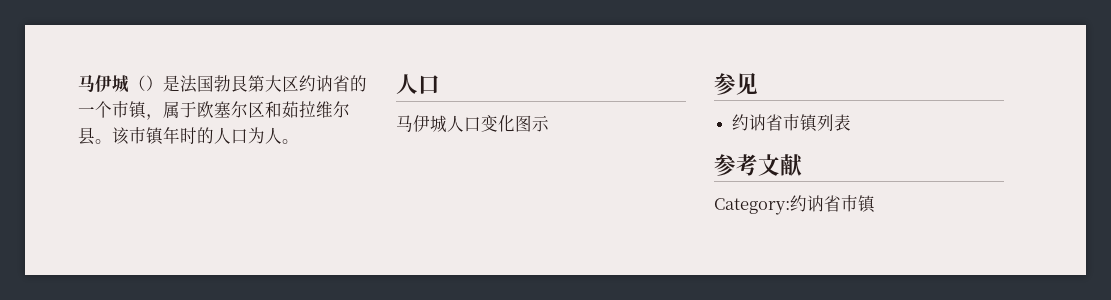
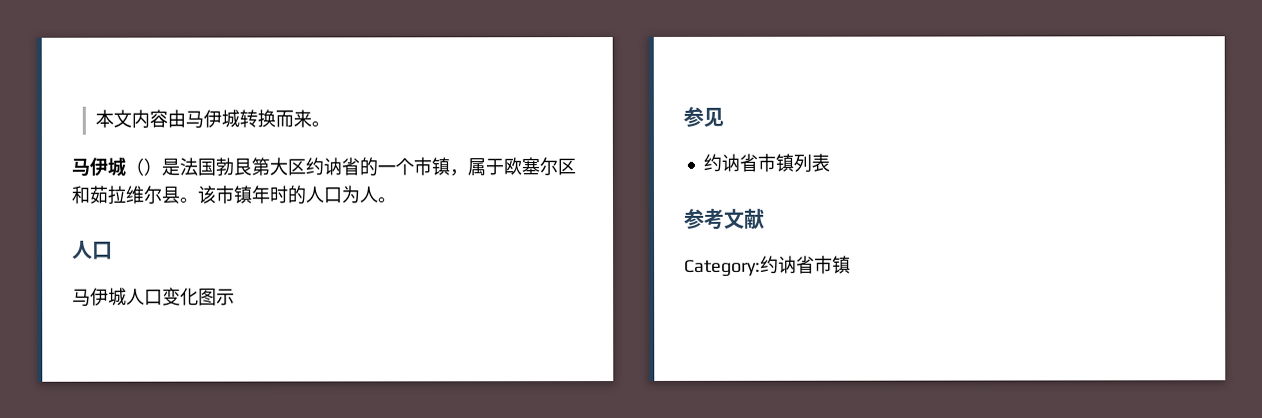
+ 本文内容由马伊城转换而来。

